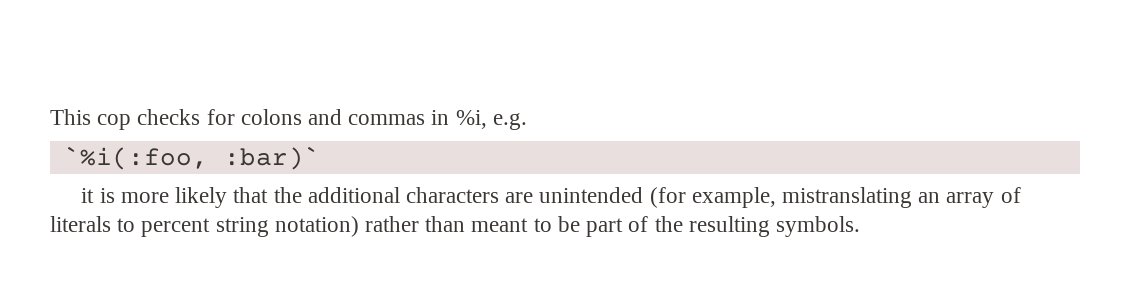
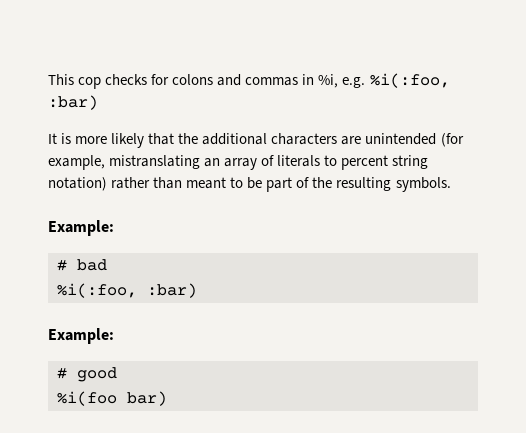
- This cop checks for colons and commas in %i, e.g.
- `%i(:foo, :bar)`
- it is more likely that the additional characters are unintended (for example, mistranslating an array of literals to percent string notation) rather than meant to be part of the resulting symbols.
+ This cop checks for colons and commas in %i, e.g. %i(:foo, :bar)
+ It is more likely that the additional characters are unintended (for example, mistranslating an array of literals to percent string notation) rather than meant to be part of the resulting symbols.
+ Example:
+ # bad
+ %i(:foo, :bar)
+ Example:
+ # good
+ %i(foo bar)

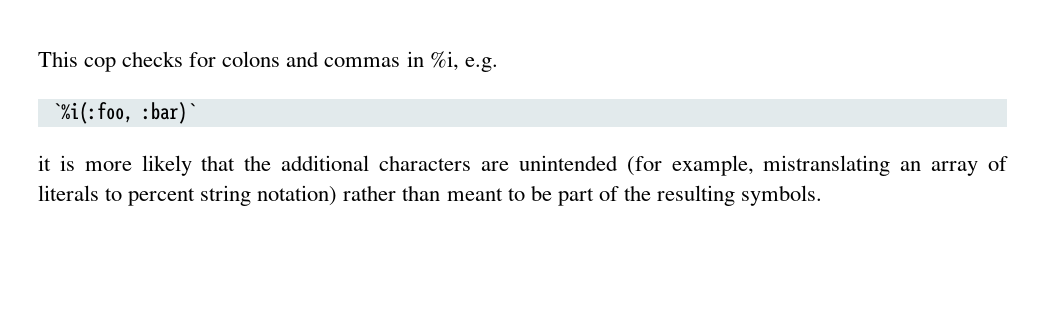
- This cop checks for colons and commas in %i, e.g. %i(:foo, :bar)
- It is more likely that the additional characters are unintended (for example, mistranslating an array of literals to percent string notation) rather than meant to be part of the resulting symbols.
- Example:
- # bad
- %i(:foo, :bar)
- Example:
- # good
- %i(foo bar)
+ This cop checks for colons and commas in %i, e.g.
+ `%i(:foo, :bar)`
+ it is more likely that the additional characters are unintended (for example, mistranslating an array of literals to percent string notation) rather than meant to be part of the resulting symbols.

